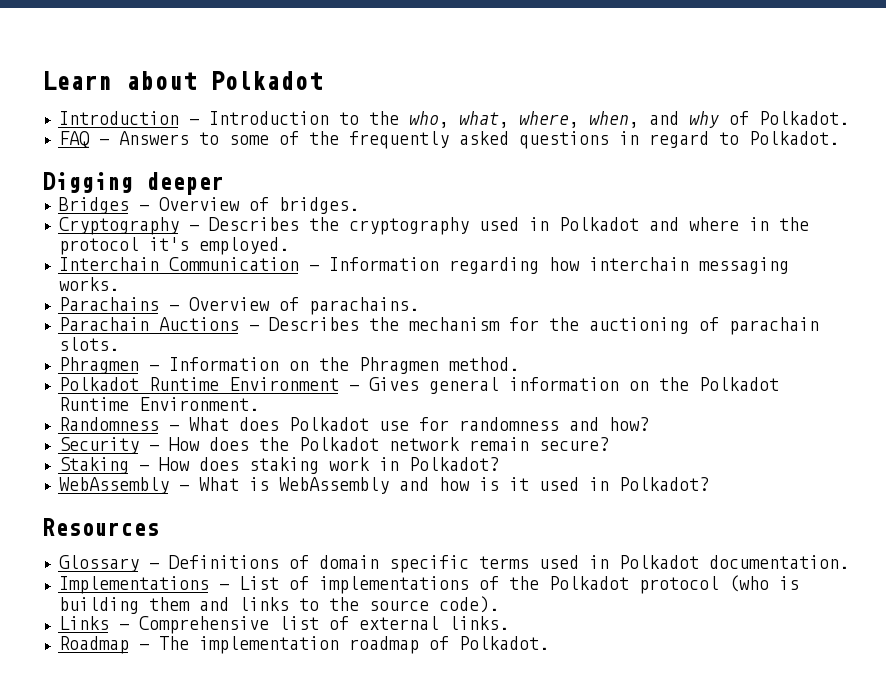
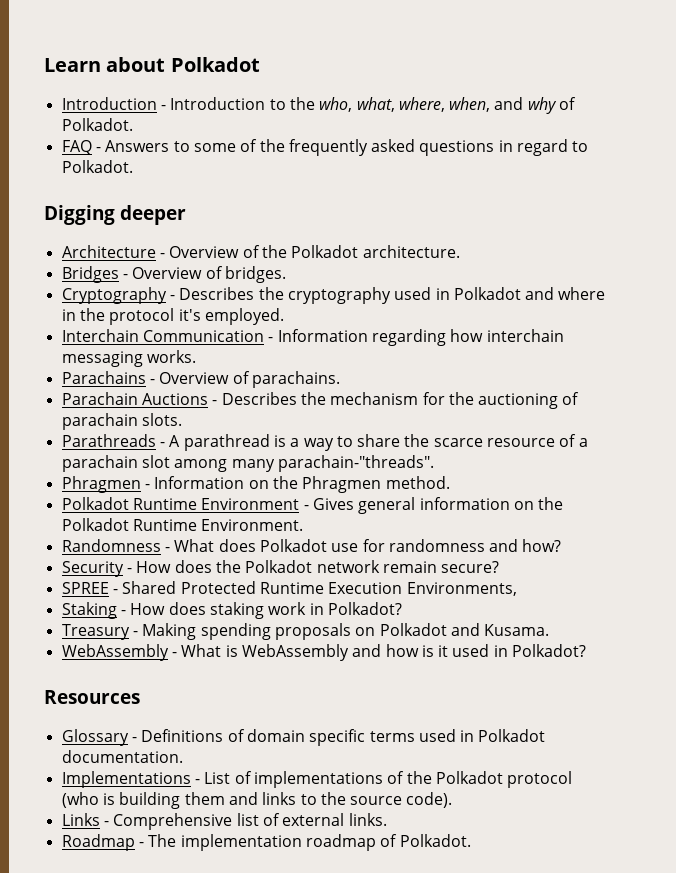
+ Architecture - Overview of the Polkadot architecture.
+ Parathreads - A parathread is a way to share the scarce resource of a parachain slot among many parachain-"threads".
+ SPREE - Shared Protected Runtime Execution Environments,
+ Treasury - Making spending proposals on Polkadot and Kusama.

